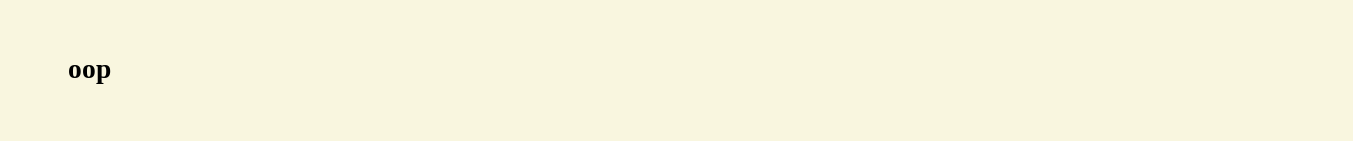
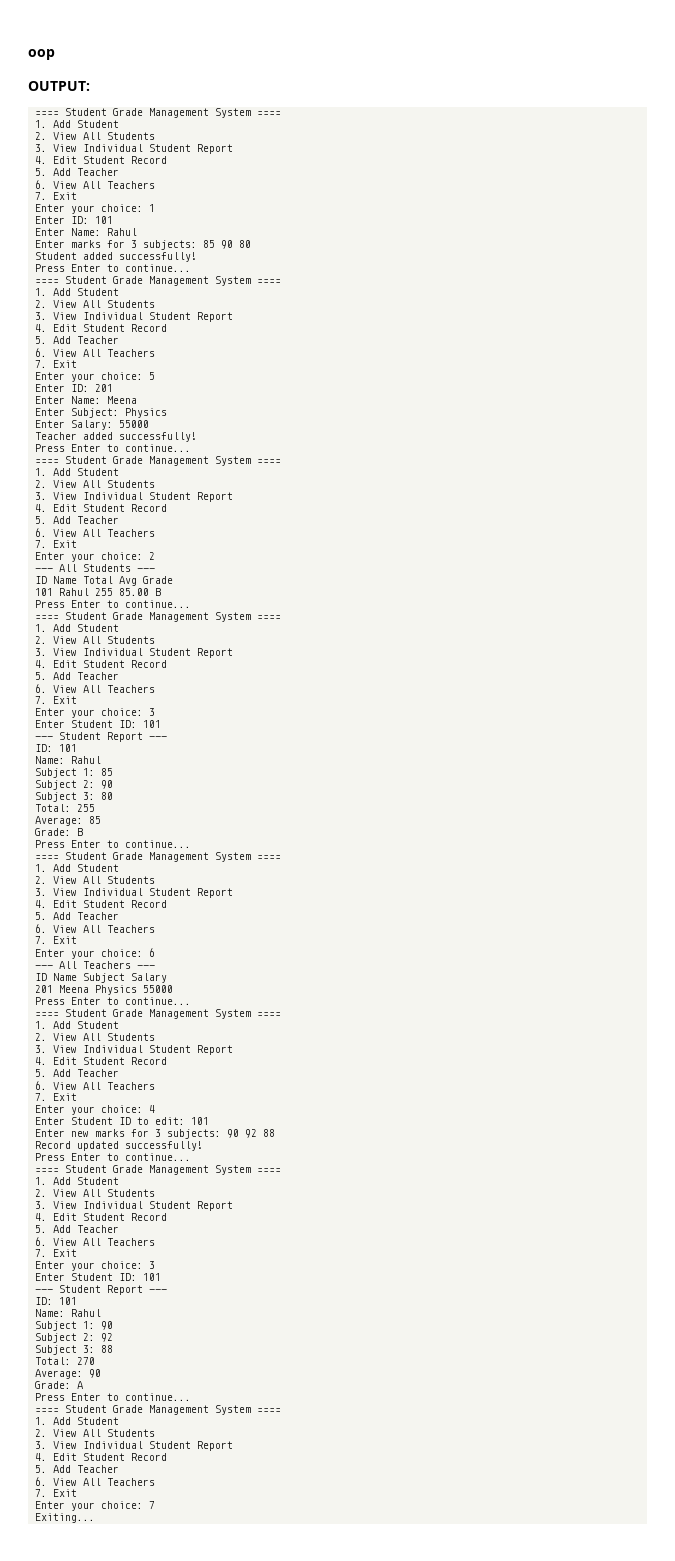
+ OUTPUT:
+ ==== Student Grade Management System ====
+ 1. Add Student
+ 2. View All Students
+ 3. View Individual Student Report
+ 4. Edit Student Record
+ 5. Add Teacher
+ 6. View All Teachers
+ 7. Exit
+ Enter your choice: 1
+ Enter ID: 101
+ Enter Name: Rahul
+ Enter marks for 3 subjects: 85 90 80
+ Student added successfully!
+ Press Enter to continue...
+ ==== Student Grade Management System ====
+ 1. Add Student
+ 2. View All Students
+ 3. View Individual Student Report
+ 4. Edit Student Record
+ 5. Add Teacher
+ 6. View All Teachers
+ 7. Exit
+ Enter your choice: 5
+ Enter ID: 201
+ Enter Name: Meena
+ Enter Subject: Physics
+ Enter Salary: 55000
+ Teacher added successfully!
+ Press Enter to continue...
+ ==== Student Grade Management System ====
+ 1. Add Student
+ 2. View All Students
+ 3. View Individual Student Report
+ 4. Edit Student Record
+ 5. Add Teacher
+ 6. View All Teachers
+ 7. Exit
+ Enter your choice: 2
+ --- All Students ---
+ ID Name Total Avg Grade
+ 101 Rahul 255 85.00 B
+ Press Enter to continue...
+ ==== Student Grade Management System ====
+ 1. Add Student
+ 2. View All Students
+ 3. View Individual Student Report
+ 4. Edit Student Record
+ 5. Add Teacher
+ 6. View All Teachers
+ 7. Exit
+ Enter your choice: 3
+ Enter Student ID: 101
+ --- Student Report ---
+ ID: 101
+ Name: Rahul
+ Subject 1: 85
+ Subject 2: 90
+ Subject 3: 80
+ Total: 255
+ Average: 85
+ Grade: B
+ Press Enter to continue...
+ ==== Student Grade Management System ====
+ 1. Add Student
+ 2. View All Students
+ 3. View Individual Student Report
+ 4. Edit Student Record
+ 5. Add Teacher
+ 6. View All Teachers
+ 7. Exit
+ Enter your choice: 6
+ --- All Teachers ---
+ ID Name Subject Salary
+ 201 Meena Physics 55000
+ Press Enter to continue...
+ ==== Student Grade Management System ====
+ 1. Add Student
+ 2. View All Students
+ 3. View Individual Student Report
+ 4. Edit Student Record
+ 5. Add Teacher
+ 6. View All Teachers
+ 7. Exit
+ Enter your choice: 4
+ Enter Student ID to edit: 101
+ Enter new marks for 3 subjects: 90 92 88
+ Record updated successfully!
+ Press Enter to continue...
+ ==== Student Grade Management System ====
+ 1. Add Student
+ 2. View All Students
+ 3. View Individual Student Report
+ 4. Edit Student Record
+ 5. Add Teacher
+ 6. View All Teachers
+ 7. Exit
+ Enter your choice: 3
+ Enter Student ID: 101
+ --- Student Report ---
+ ID: 101
+ Name: Rahul
+ Subject 1: 90
+ Subject 2: 92
+ Subject 3: 88
+ Total: 270
+ Average: 90
+ Grade: A
+ Press Enter to continue...
+ ==== Student Grade Management System ====
+ 1. Add Student
+ 2. View All Students
+ 3. View Individual Student Report
+ 4. Edit Student Record
+ 5. Add Teacher
+ 6. View All Teachers
+ 7. Exit
+ Enter your choice: 7
+ Exiting...

